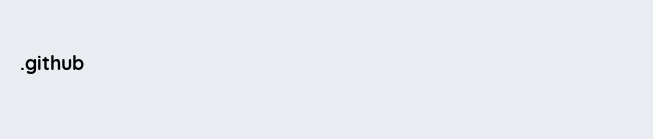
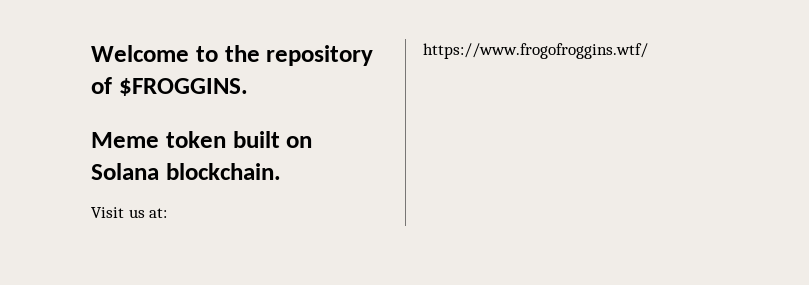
- .github
+ Welcome to the repository of $FROGGINS.
+ Meme token built on Solana blockchain.
+ Visit us at: https://www.frogofroggins.wtf/

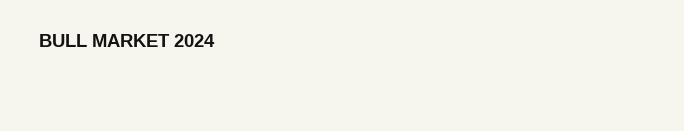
- Welcome to the repository of $FROGGINS.
- Meme token built on Solana blockchain.
- Visit us at: https://www.frogofroggins.wtf/
+ BULL MARKET 2024

